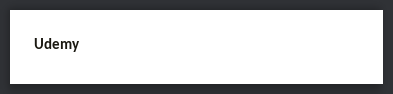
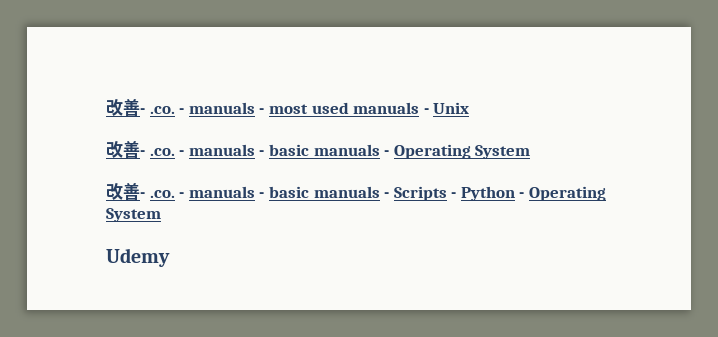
+ 改善- .co. - manuals - most used manuals - Unix
+ 改善- .co. - manuals - basic manuals - Operating System
+ 改善- .co. - manuals - basic manuals - Scripts - Python - Operating System

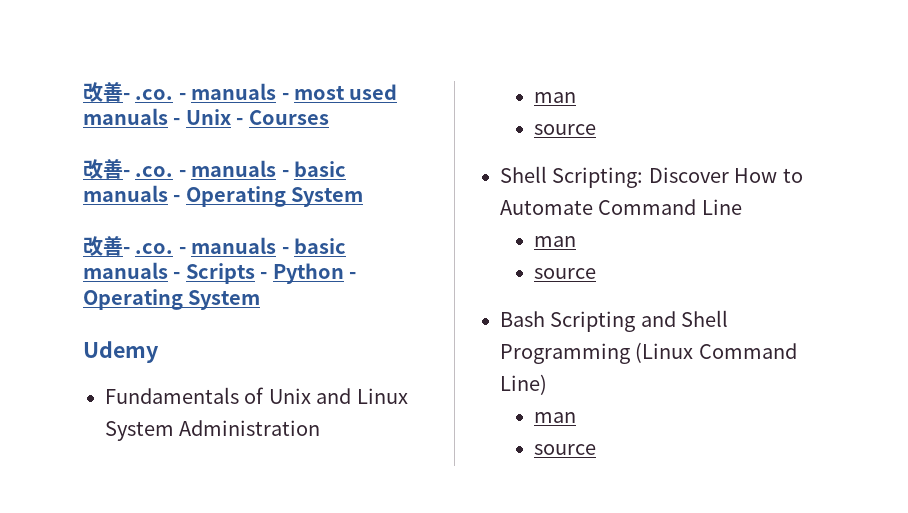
- 改善- .co. - manuals - most used manuals - Unix
+ 改善- .co. - manuals - most used manuals - Unix - Courses
+ Fundamentals of Unix and Linux System Administration
+ man
+ source
+ Shell Scripting: Discover How to Automate Command Line
+ man
+ source
+ Bash Scripting and Shell Programming (Linux Command Line)
+ man
+ source

